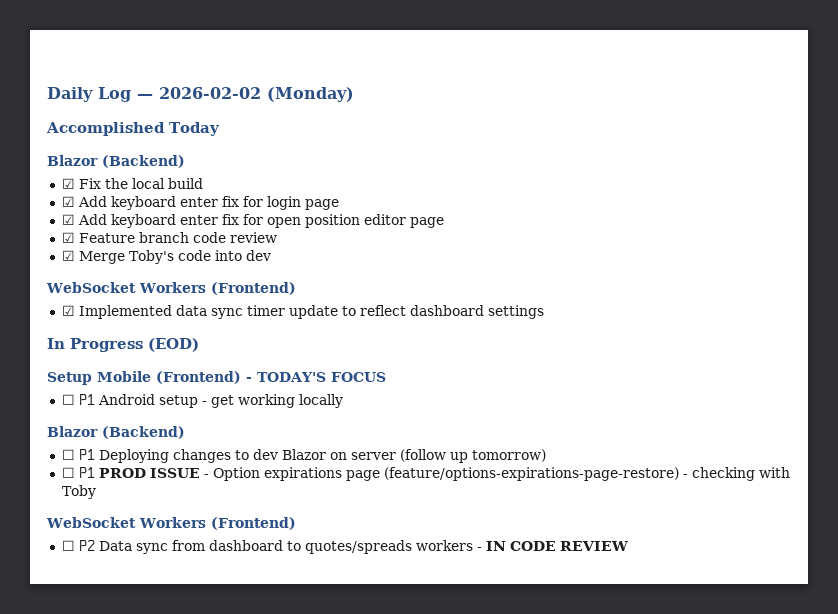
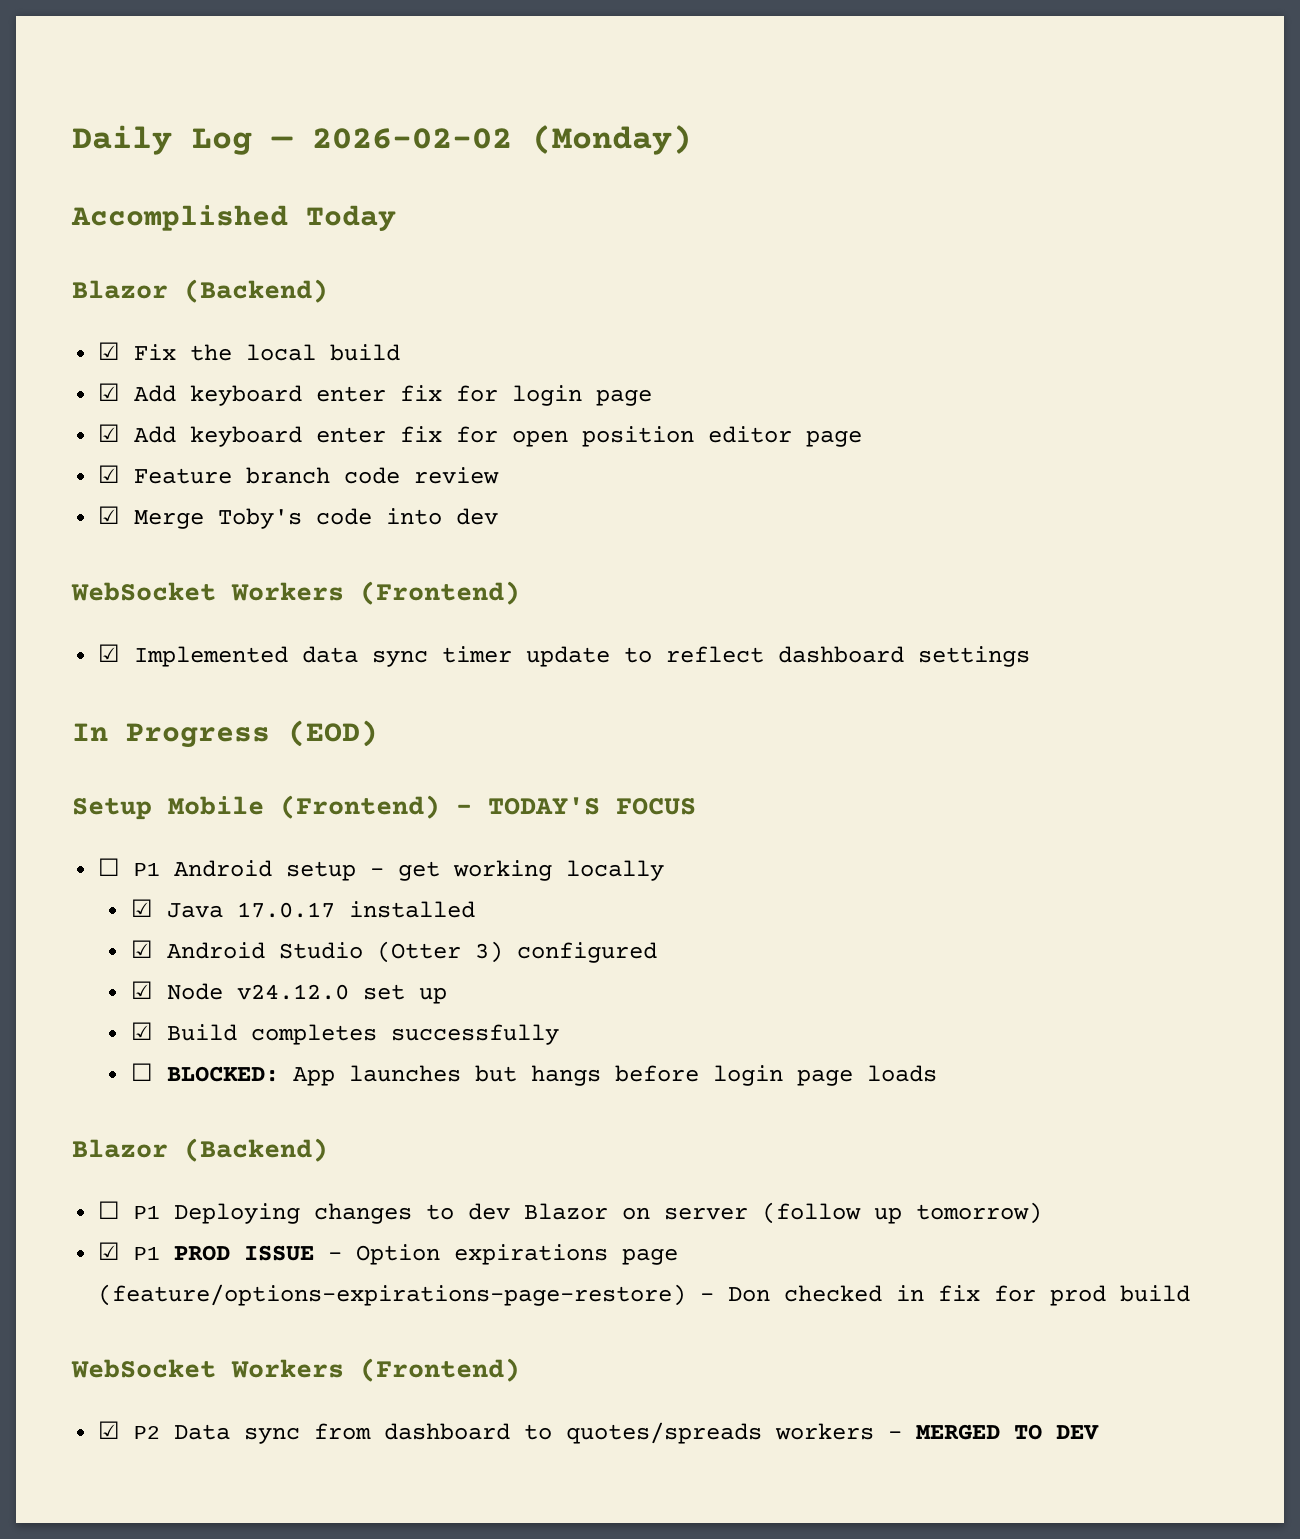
+ ☑ Java 17.0.17 installed
+ ☑ Android Studio (Otter 3) configured
+ ☑ Node v24.12.0 set up
+ ☑ Build completes successfully
+ ☐ BLOCKED: App launches but hangs before login page loads
- ☐ P1 PROD ISSUE - Option expirations page (feature/options-expirations-page-restore) - checking with Toby
+ ☑ P1 PROD ISSUE - Option expirations page (feature/options-expirations-page-restore) - Don checked in fix for prod build
  WebSocket Workers (Frontend)
- ☐ P2 Data sync from dashboard to quotes/spreads workers - IN CODE REVIEW
+ ☑ P2 Data sync from dashboard to quotes/spreads workers - MERGED TO DEV

